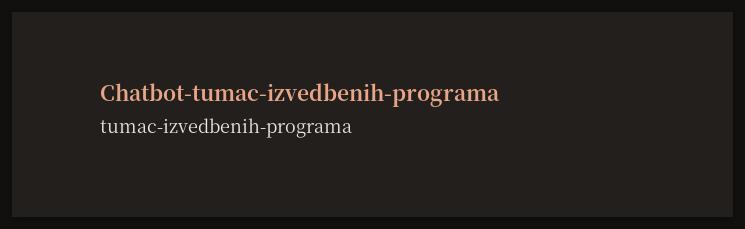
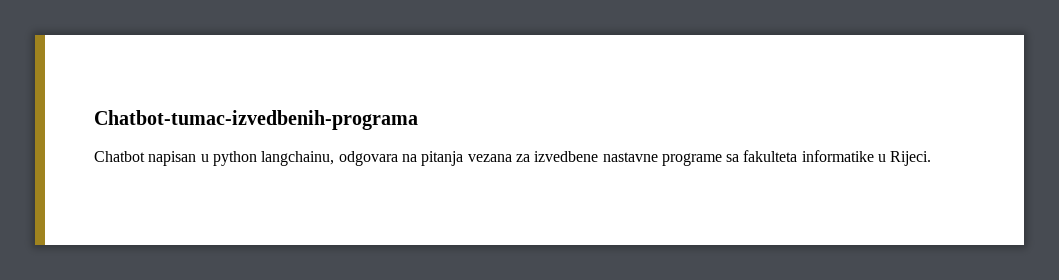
- tumac-izvedbenih-programa
+ Chatbot napisan u python langchainu, odgovara na pitanja vezana za izvedbene nastavne programe sa fakulteta informatike u Rijeci.

